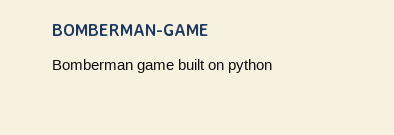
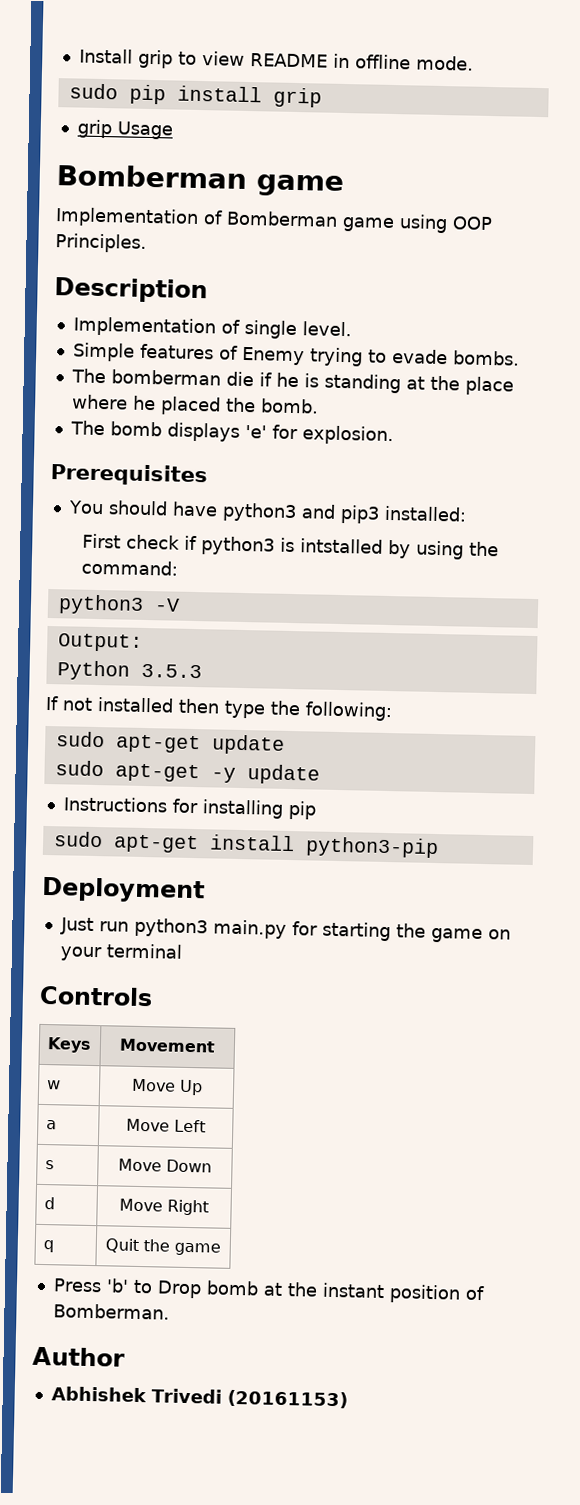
- BOMBERMAN-GAME
- Bomberman game built on python
+ Install grip to view README in offline mode.
+ sudo pip install grip
+ grip Usage
+ Bomberman game
+ Implementation of Bomberman game using OOP Principles.
+ Description
+ Implementation of single level.
+ Simple features of Enemy trying to evade bombs.
+ The bomberman die if he is standing at the place where he placed the bomb.
+ The bomb displays 'e' for explosion.
+ Prerequisites
+ You should have python3 and pip3 installed:
+ First check if python3 is intstalled by using the command:
+ python3 -V
+ Output:
+ Python 3.5.3
+ If not installed then type the following:
+ sudo apt-get update
+ sudo apt-get -y update
+ Instructions for installing pip
+ sudo apt-get install python3-pip
+ Deployment
+ Just run python3 main.py for starting the game on your terminal
+ Controls
+ Keys | Movement
+ w | Move Up
+ a | Move Left
+ s | Move Down
+ d | Move Right
+ q | Quit the game
+ Press 'b' to Drop bomb at the instant position of Bomberman.
+ Author
+ Abhishek Trivedi (20161153)

